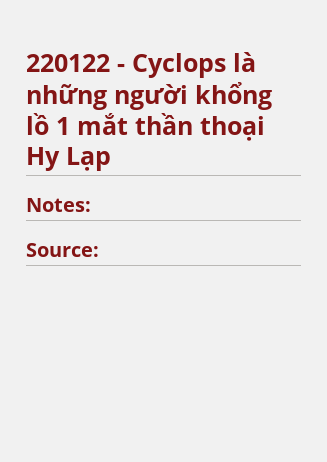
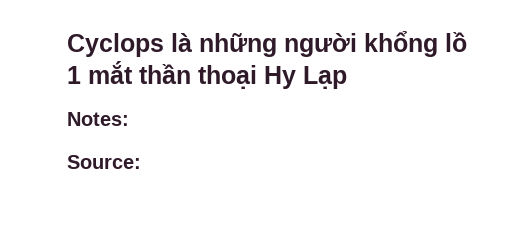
- 220122 - Cyclops là những người khổng lồ 1 mắt thần thoại Hy Lạp
+ Cyclops là những người khổng lồ 1 mắt thần thoại Hy Lạp

